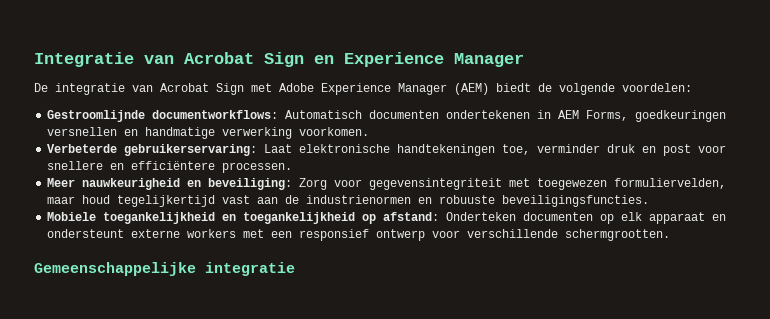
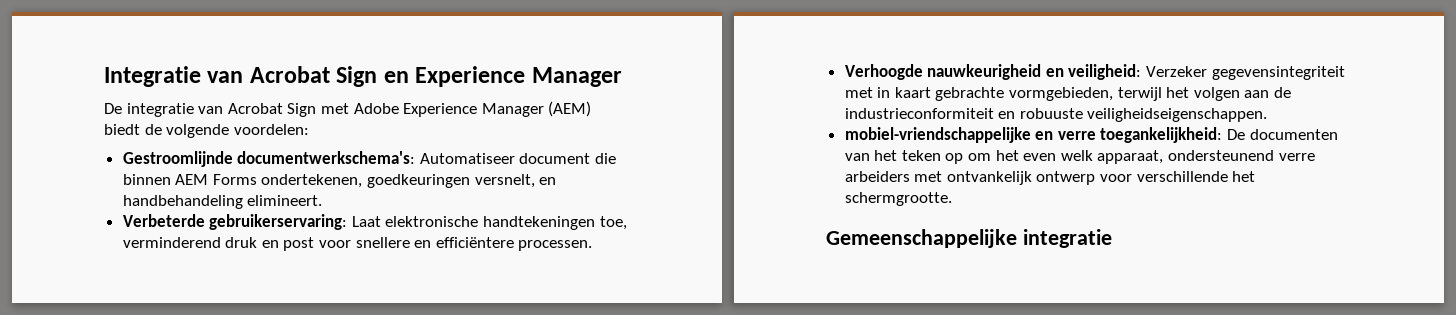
- Gestroomlijnde documentworkflows: Automatisch documenten ondertekenen in AEM Forms, goedkeuringen versnellen en handmatige verwerking voorkomen.
+ Gestroomlijnde documentwerkschema's: Automatiseer document die binnen AEM Forms ondertekenen, goedkeuringen versnelt, en handbehandeling elimineert.
- Verbeterde gebruikerservaring: Laat elektronische handtekeningen toe, verminder druk en post voor snellere en efficiëntere processen.
+ Verbeterde gebruikerservaring: Laat elektronische handtekeningen toe, verminderend druk en post voor snellere en efficiëntere processen.
- Meer nauwkeurigheid en beveiliging: Zorg voor gegevensintegriteit met toegewezen formuliervelden, maar houd tegelijkertijd vast aan de industrienormen en robuuste beveiligingsfuncties.
- Mobiele toegankelijkheid en toegankelijkheid op afstand: Onderteken documenten op elk apparaat en ondersteunt externe workers met een responsief ontwerp voor verschillende schermgrootten.
+ Verhoogde nauwkeurigheid en veiligheid: Verzeker gegevensintegriteit met in kaart gebrachte vormgebieden, terwijl het volgen aan de industrieconformiteit en robuuste veiligheidseigenschappen.
+ mobiel-vriendschappelijke en verre toegankelijkheid: De documenten van het teken op om het even welk apparaat, ondersteunend verre arbeiders met ontvankelijk ontwerp voor verschillende het schermgrootte.

